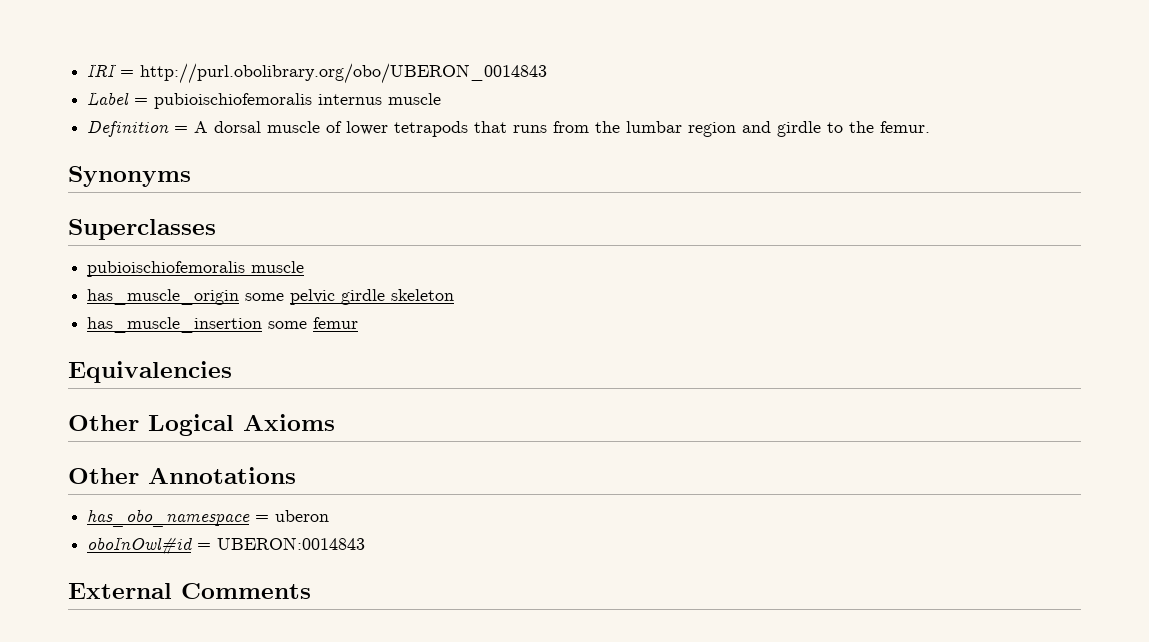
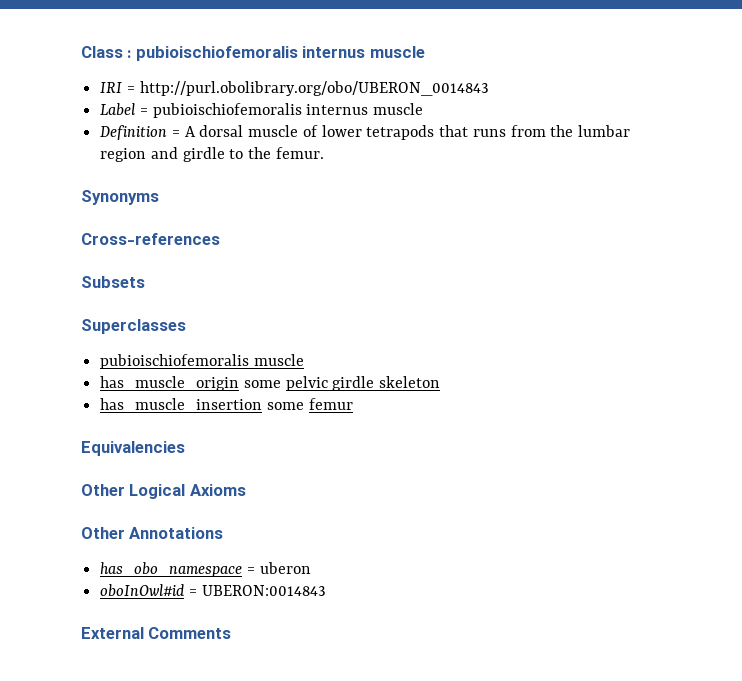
+ Class : pubioischiofemoralis internus muscle
+ Cross-references
+ Subsets

